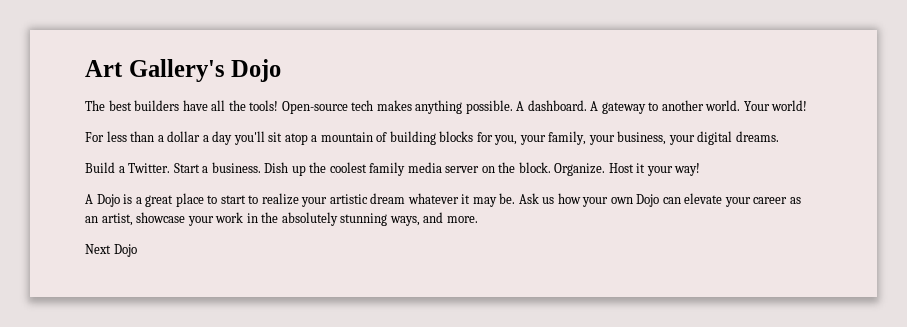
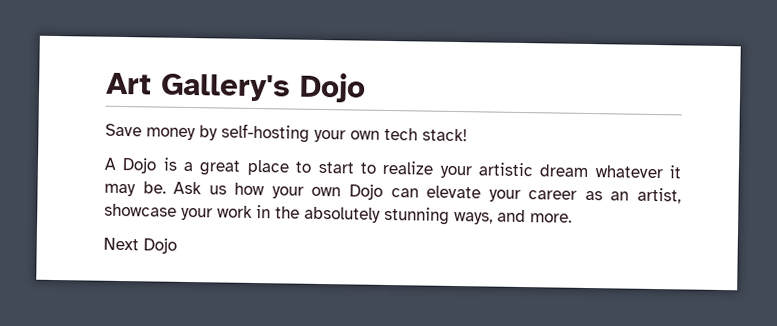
- The best builders have all the tools! Open-source tech makes anything possible. A dashboard. A gateway to another world. Your world!
- For less than a dollar a day you'll sit atop a mountain of building blocks for you, your family, your business, your digital dreams.
- Build a Twitter. Start a business. Dish up the coolest family media server on the block. Organize. Host it your way!
+ Save money by self-hosting your own tech stack!

